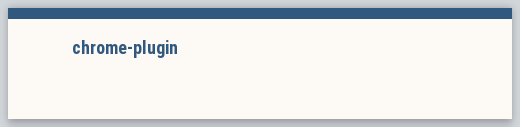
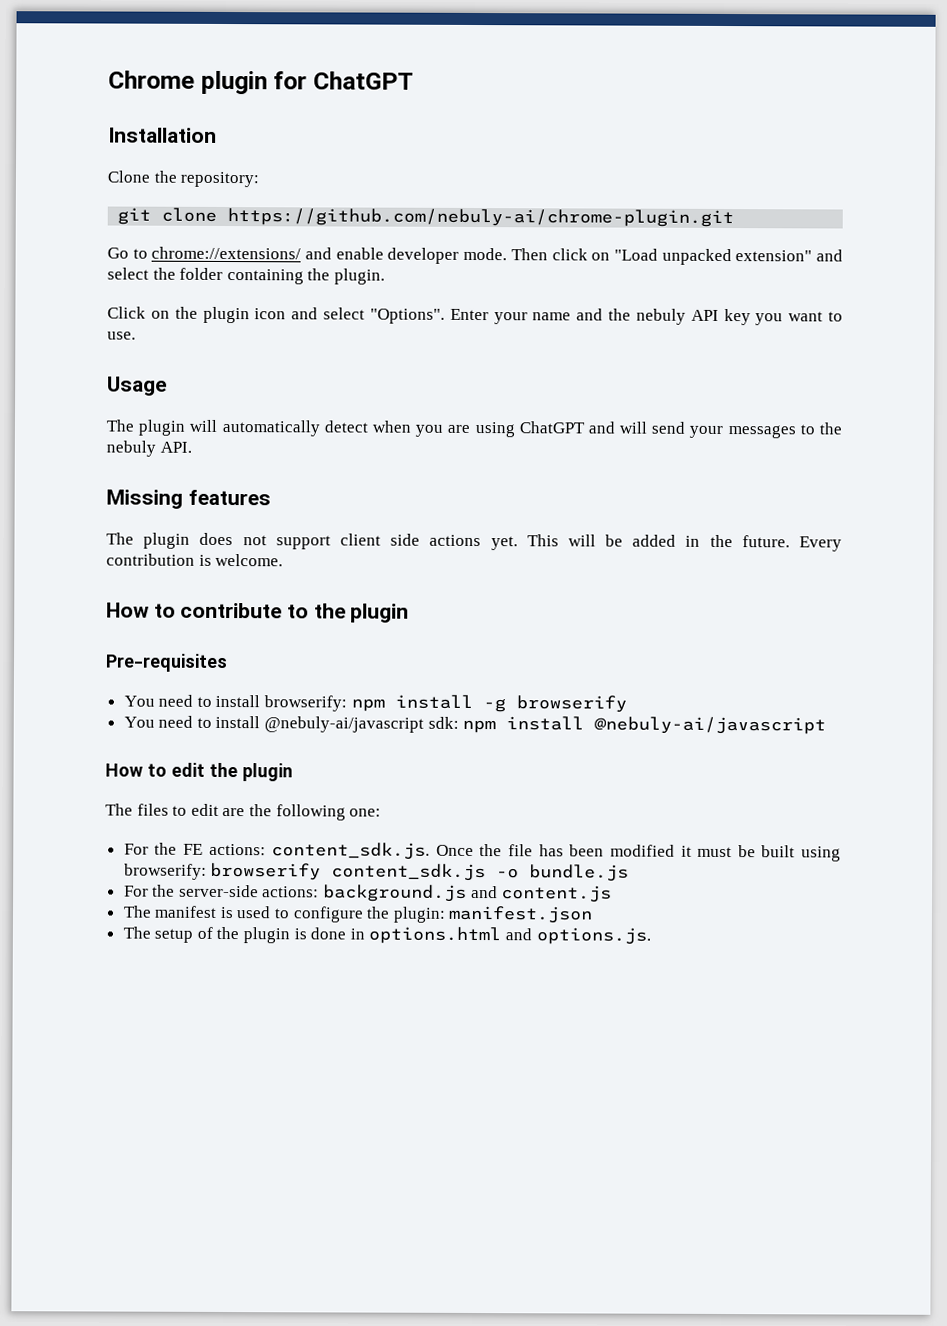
- chrome-plugin
+ Chrome plugin for ChatGPT
+ Installation
+ Clone the repository:
+ git clone https://github.com/nebuly-ai/chrome-plugin.git
+ Go to chrome://extensions/ and enable developer mode. Then click on "Load unpacked extension" and select the folder containing the plugin.
+ Click on the plugin icon and select "Options". Enter your name and the nebuly API key you want to use.
+ Usage
+ The plugin will automatically detect when you are using ChatGPT and will send your messages to the nebuly API.
+ Missing features
+ The plugin does not support client side actions yet. This will be added in the future. Every contribution is welcome.
+ How to contribute to the plugin
+ Pre-requisites
+ You need to install browserify: npm install -g browserify
+ You need to install @nebuly-ai/javascript sdk: npm install @nebuly-ai/javascript
+ How to edit the plugin
+ The files to edit are the following one:
+ For the FE actions: content_sdk.js. Once the file has been modified it must be built using browserify: browserify content_sdk.js -o bundle.js
+ For the server-side actions: background.js and content.js
+ The manifest is used to configure the plugin: manifest.json
+ The setup of the plugin is done in options.html and options.js.

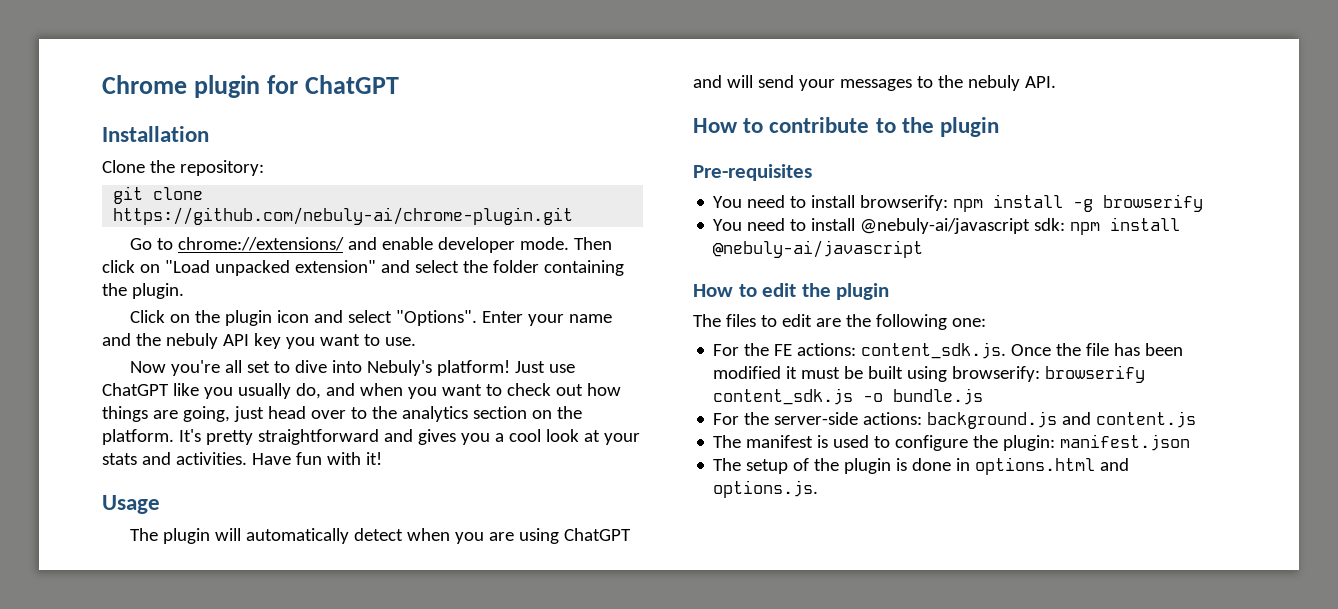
+ Now you're all set to dive into Nebuly's platform! Just use ChatGPT like you usually do, and when you want to check out how things are going, just head over to the analytics section on the platform. It's pretty straightforward and gives you a cool look at your stats and activities. Have fun with it!
- Missing features
- The plugin does not support client side actions yet. This will be added in the future. Every contribution is welcome.

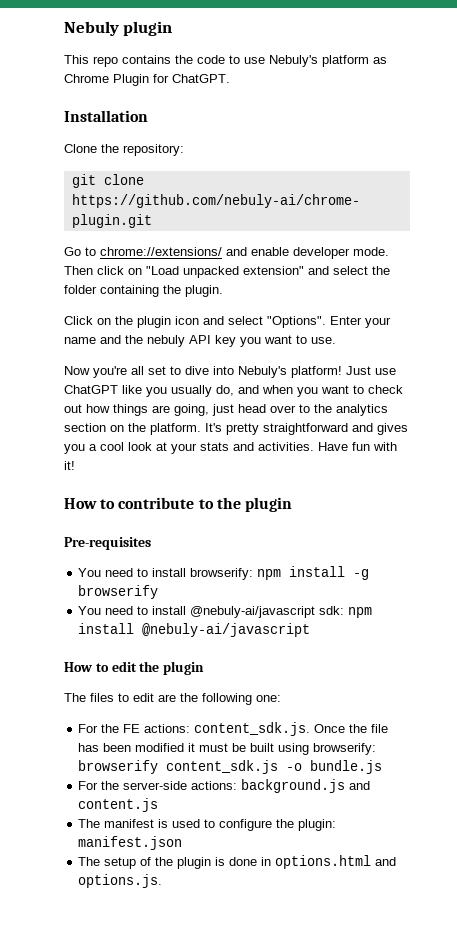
- Chrome plugin for ChatGPT
+ Nebuly plugin
+ This repo contains the code to use Nebuly's platform as Chrome Plugin for ChatGPT.
- Usage
- The plugin will automatically detect when you are using ChatGPT and will send your messages to the nebuly API.

